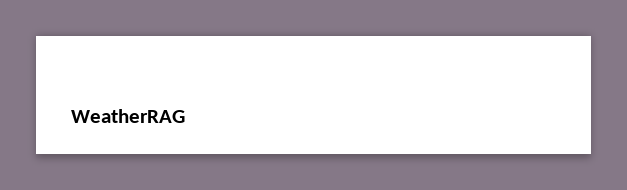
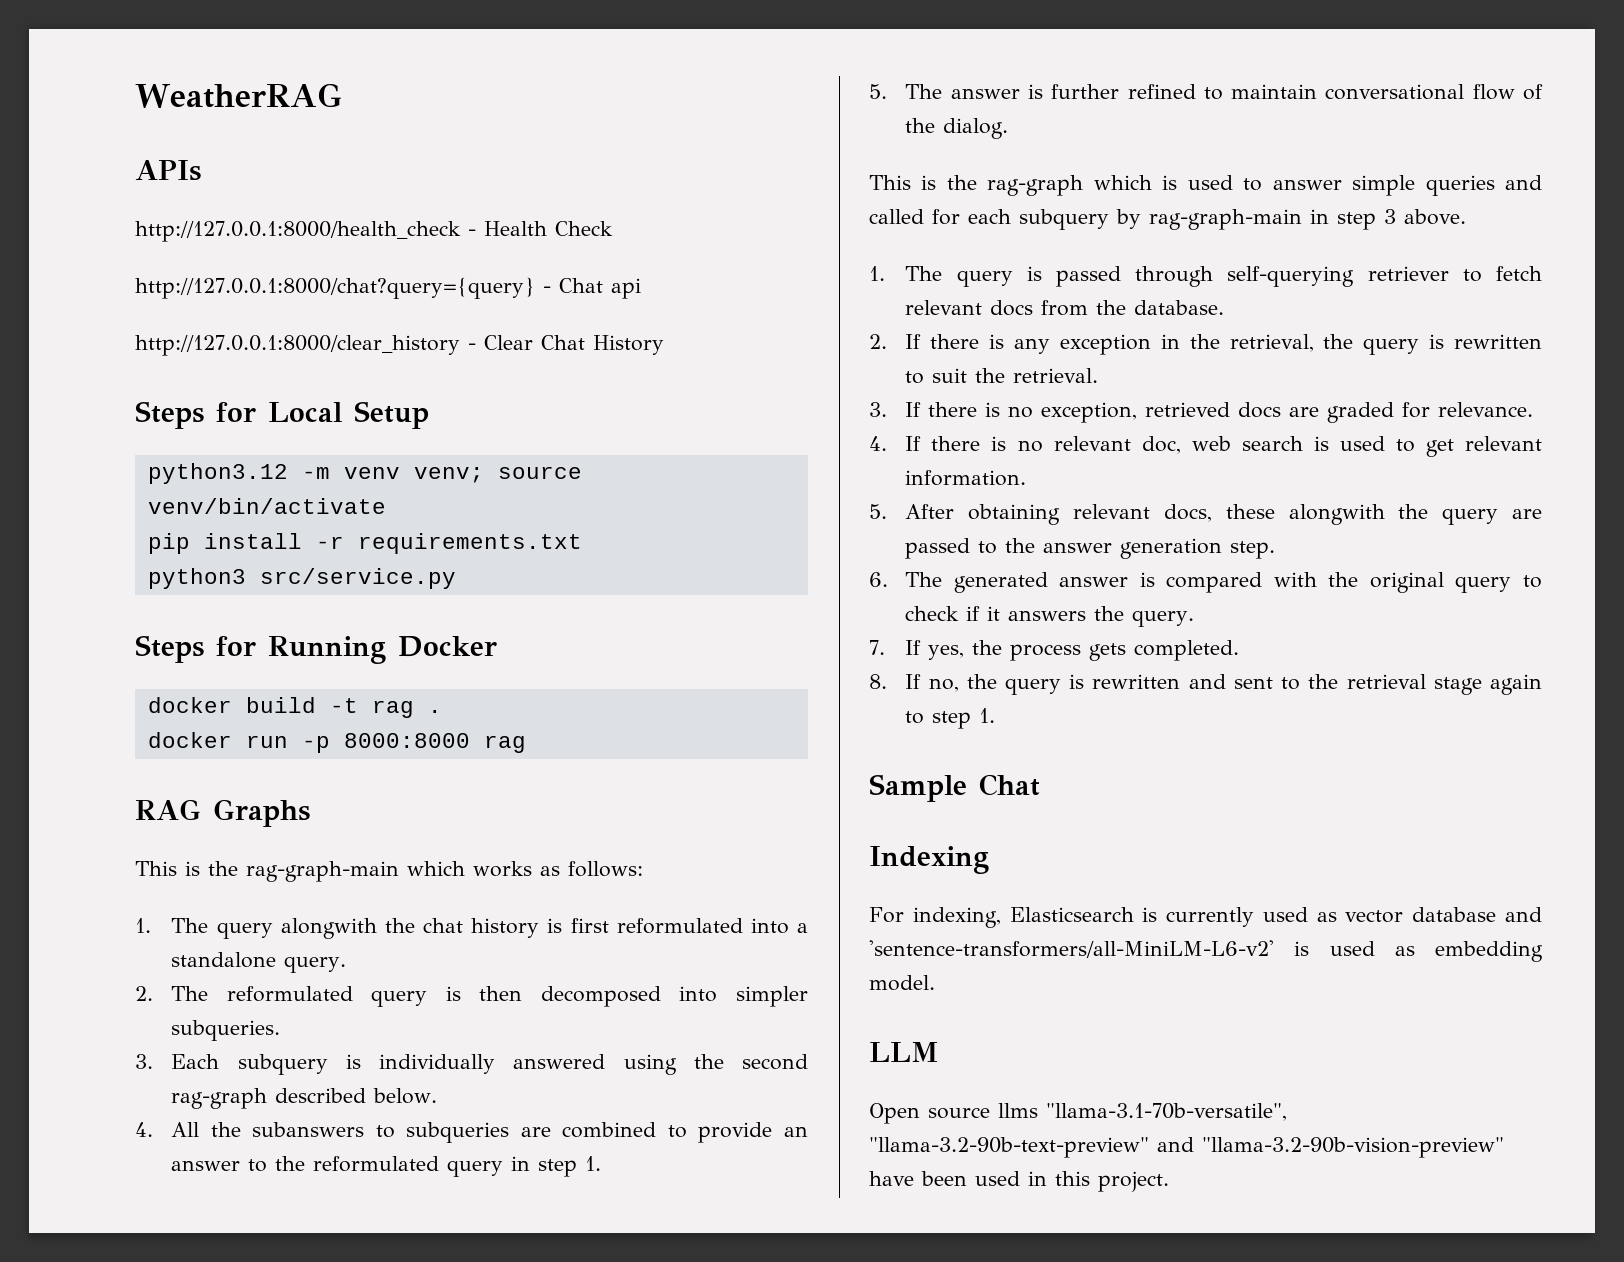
+ APIs
+ http://127.0.0.1:8000/health_check - Health Check
+ http://127.0.0.1:8000/chat?query={query} - Chat api
+ http://127.0.0.1:8000/clear_history - Clear Chat History
+ Steps for Local Setup
+ python3.12 -m venv venv; source venv/bin/activate
+ pip install -r requirements.txt
+ python3 src/service.py
+ Steps for Running Docker
+ docker build -t rag .
+ docker run -p 8000:8000 rag
+ RAG Graphs
+ This is the rag-graph-main which works as follows:
+ 1. The query alongwith the chat history is first reformulated into a standalone query.
+ 2. The reformulated query is then decomposed into simpler subqueries.
+ 3. Each subquery is individually answered using the second rag-graph described below.
+ 4. All the subanswers to subqueries are combined to provide an answer to the reformulated query in step 1.
+ 5. The answer is further refined to maintain conversational flow of the dialog.
+ This is the rag-graph which is used to answer simple queries and called for each subquery by rag-graph-main in step 3 above.
+ 1. The query is passed through self-querying retriever to fetch relevant docs from the database.
+ 2. If there is any exception in the retrieval, the query is rewritten to suit the retrieval.
+ 3. If there is no exception, retrieved docs are graded for relevance.
+ 4. If there is no relevant doc, web search is used to get relevant information.
+ 5. After obtaining relevant docs, these alongwith the query are passed to the answer generation step.
+ 6. The generated answer is compared with the original query to check if it answers the query.
+ 7. If yes, the process gets completed.
+ 8. If no, the query is rewritten and sent to the retrieval stage again to step 1.
+ Sample Chat
+ Indexing
+ For indexing, Elasticsearch is currently used as vector database and 'sentence-transformers/all-MiniLM-L6-v2' is used as embedding model.
+ LLM
+ Open source llms "llama-3.1-70b-versatile", "llama-3.2-90b-text-preview" and "llama-3.2-90b-vision-preview" have been used in this project.

